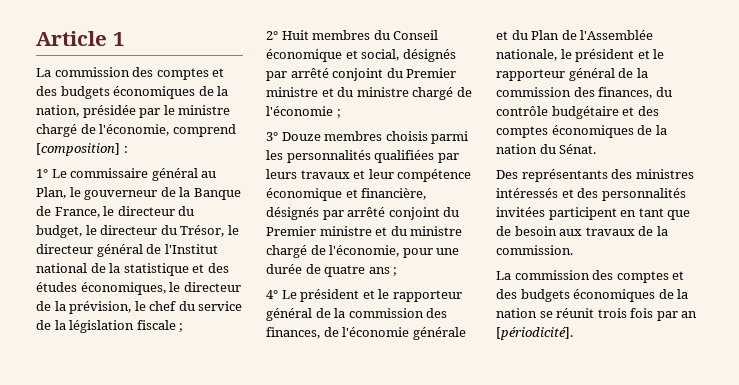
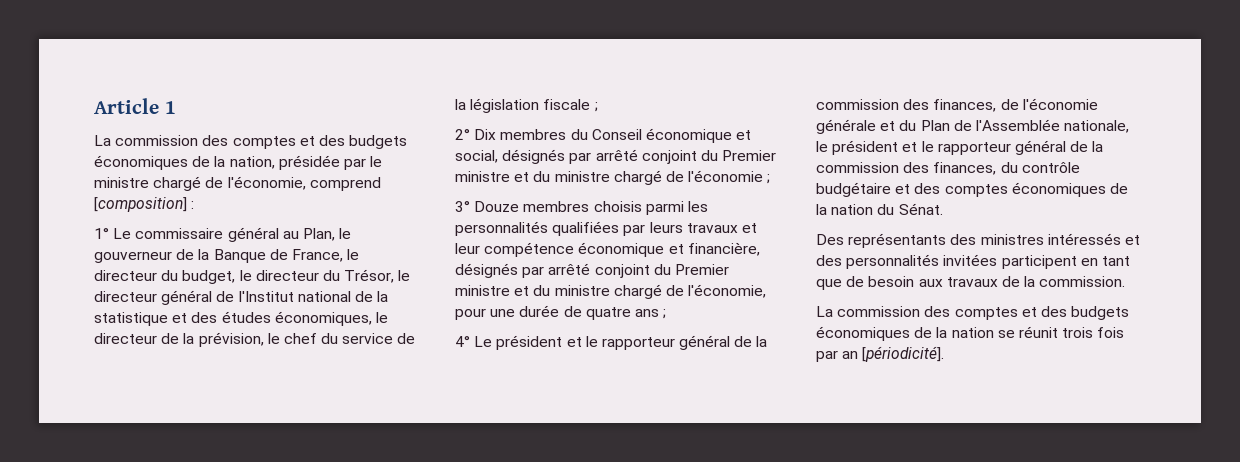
- 2° Huit membres du Conseil économique et social, désignés par arrêté conjoint du Premier ministre et du ministre chargé de l'économie ;
+ 2° Dix membres du Conseil économique et social, désignés par arrêté conjoint du Premier ministre et du ministre chargé de l'économie ;

